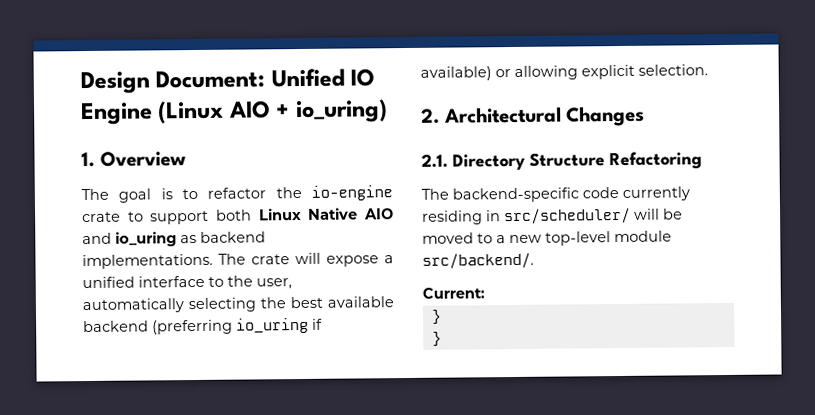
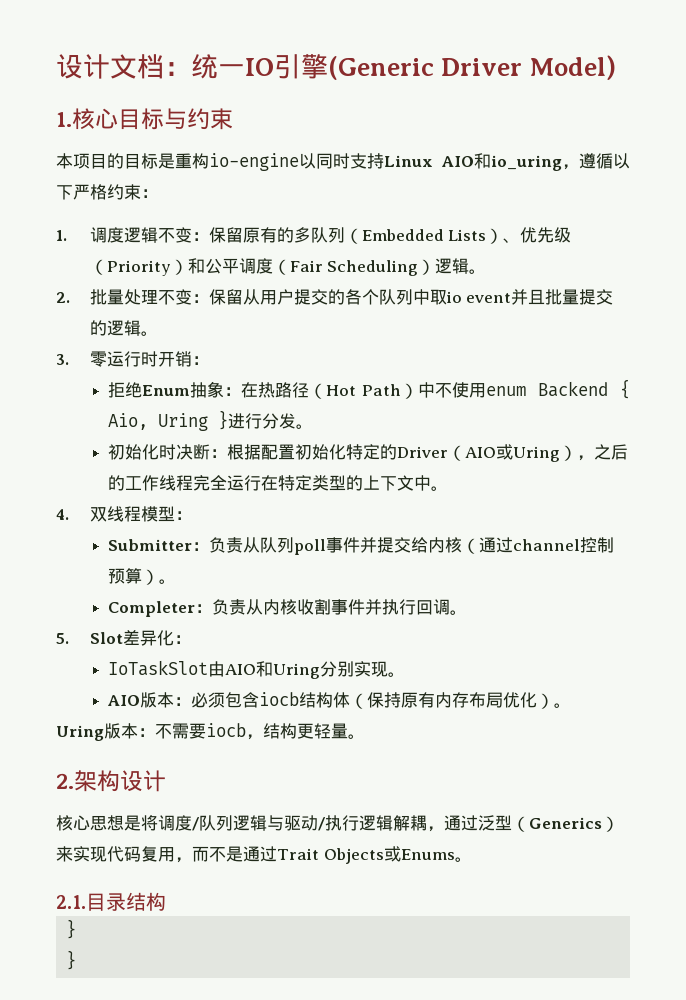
- Design Document: Unified IO Engine (Linux AIO + io_uring)
- 1. Overview
- The goal is to refactor the io-engine crate to support both Linux Native AIO and io_uring as backend implementations. The crate will expose a unified interface to the user, automatically selecting the best available backend (preferring io_uring if available) or allowing explicit selection.
- 2. Architectural Changes
- 2.1. Directory Structure Refactoring
- The backend-specific code currently residing in src/scheduler/ will be moved to a new top-level module src/backend/.
- Current:
+ 设计文档：统一IO引擎(Generic Driver Model)
+ 1.核心目标与约束
+ 本项目的目标是重构io-engine以同时支持Linux AIO和io_uring，遵循以下严格约束：
+ 1.调度逻辑不变：保留原有的多队列（Embedded Lists）、优先级（Priority）和公平调度（Fair Scheduling）逻辑。
+ 2.批量处理不变：保留从用户提交的各个队列中取io event并且批量提交的逻辑。
+ 3.零运行时开销：
+ 拒绝Enum抽象：在热路径（Hot Path）中不使用enum Backend { Aio, Uring }进行分发。
+ 初始化时决断：根据配置初始化特定的Driver（AIO或Uring），之后的工作线程完全运行在特定类型的上下文中。
+ 4.双线程模型：
+ Submitter：负责从队列poll事件并提交给内核（通过channel控制预算）。
+ Completer：负责从内核收割事件并执行回调。
+ 5. Slot差异化：
+ IoTaskSlot由AIO和Uring分别实现。
+ AIO版本：必须包含iocb结构体（保持原有内存布局优化）。
+ Uring版本：不需要iocb，结构更轻量。
+ 2.架构设计
+ 核心思想是将调度/队列逻辑与驱动/执行逻辑解耦，通过泛型（Generics）来实现代码复用，而不是通过Trait Objects或Enums。
+ 2.1.目录结构

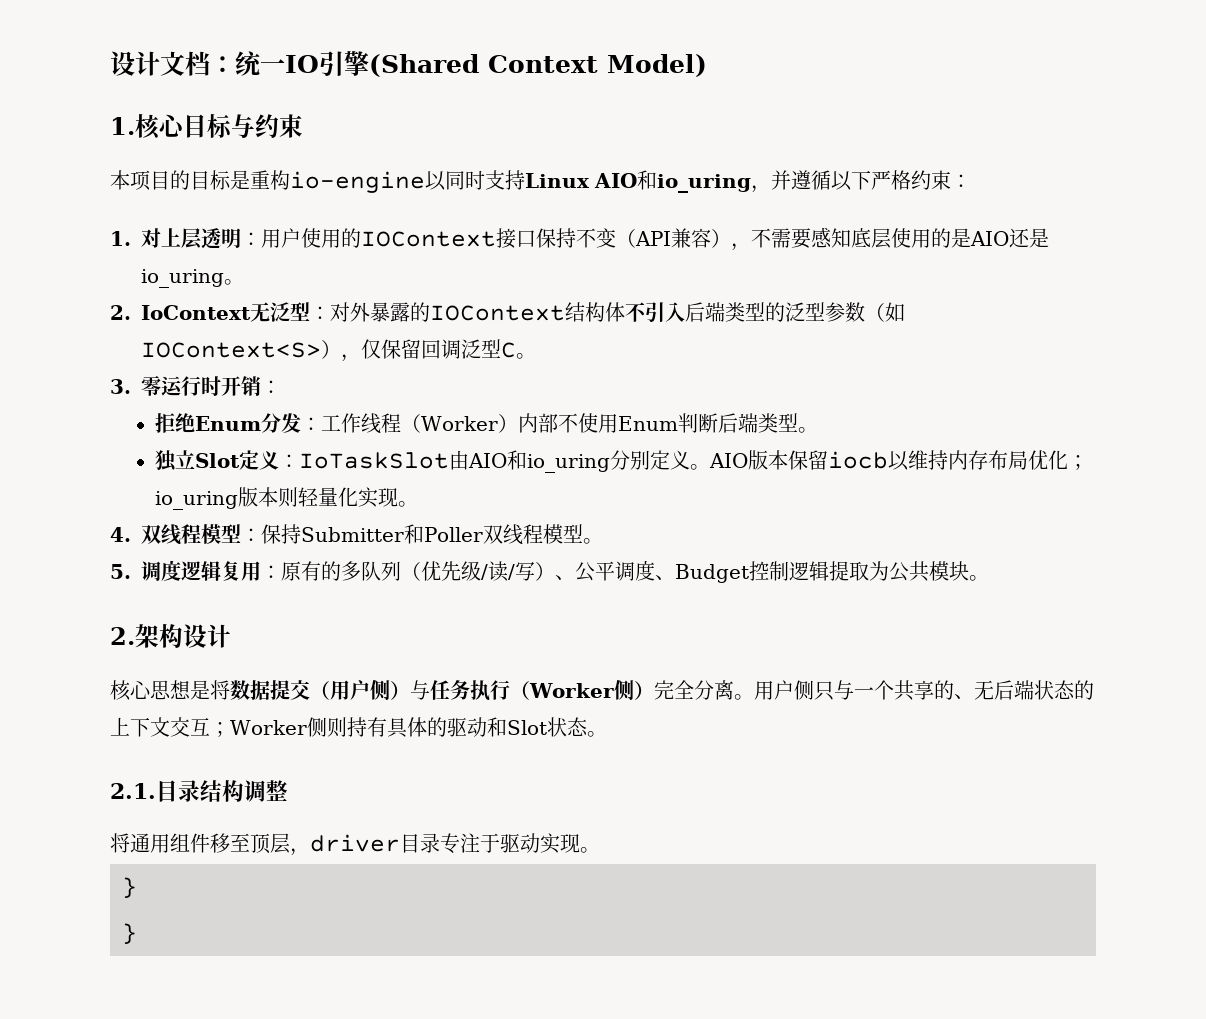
- 设计文档：统一IO引擎(Generic Driver Model)
+ 设计文档：统一IO引擎(Shared Context Model)
- 本项目的目标是重构io-engine以同时支持Linux AIO和io_uring，遵循以下严格约束：
+ 本项目的目标是重构io-engine以同时支持Linux AIO和io_uring，并遵循以下严格约束：
- 1.调度逻辑不变：保留原有的多队列（Embedded Lists）、优先级（Priority）和公平调度（Fair Scheduling）逻辑。
- 2.批量处理不变：保留从用户提交的各个队列中取io event并且批量提交的逻辑。
+ 1.对上层透明：用户使用的IOContext接口保持不变（API兼容），不需要感知底层使用的是AIO还是io_uring。
+ 2. IoContext无泛型：对外暴露的IOContext结构体不引入后端类型的泛型参数（如IOContext<S>），仅保留回调泛型C。
- 拒绝Enum抽象：在热路径（Hot Path）中不使用enum Backend { Aio, Uring }进行分发。
- 初始化时决断：根据配置初始化特定的Driver（AIO或Uring），之后的工作线程完全运行在特定类型的上下文中。
+ 拒绝Enum分发：工作线程（Worker）内部不使用Enum判断后端类型。
+ 独立Slot定义：IoTaskSlot由AIO和io_uring分别定义。AIO版本保留iocb以维持内存布局优化；io_uring版本则轻量化实现。
- 4.双线程模型：
- Submitter：负责从队列poll事件并提交给内核（通过channel控制预算）。
- Completer：负责从内核收割事件并执行回调。
- 5. Slot差异化：
- IoTaskSlot由AIO和Uring分别实现。
- AIO版本：必须包含iocb结构体（保持原有内存布局优化）。
- Uring版本：不需要iocb，结构更轻量。
+ 4.双线程模型：保持Submitter和Poller双线程模型。
+ 5.调度逻辑复用：原有的多队列（优先级/读/写）、公平调度、Budget控制逻辑提取为公共模块。
- 核心思想是将调度/队列逻辑与驱动/执行逻辑解耦，通过泛型（Generics）来实现代码复用，而不是通过Trait Objects或Enums。
- 2.1.目录结构
+ 核心思想是将数据提交（用户侧）与任务执行（Worker侧）完全分离。用户侧只与一个共享的、无后端状态的上下文交互；Worker侧则持有具体的驱动和Slot状态。
+ 2.1.目录结构调整
+ 将通用组件移至顶层，driver目录专注于驱动实现。

